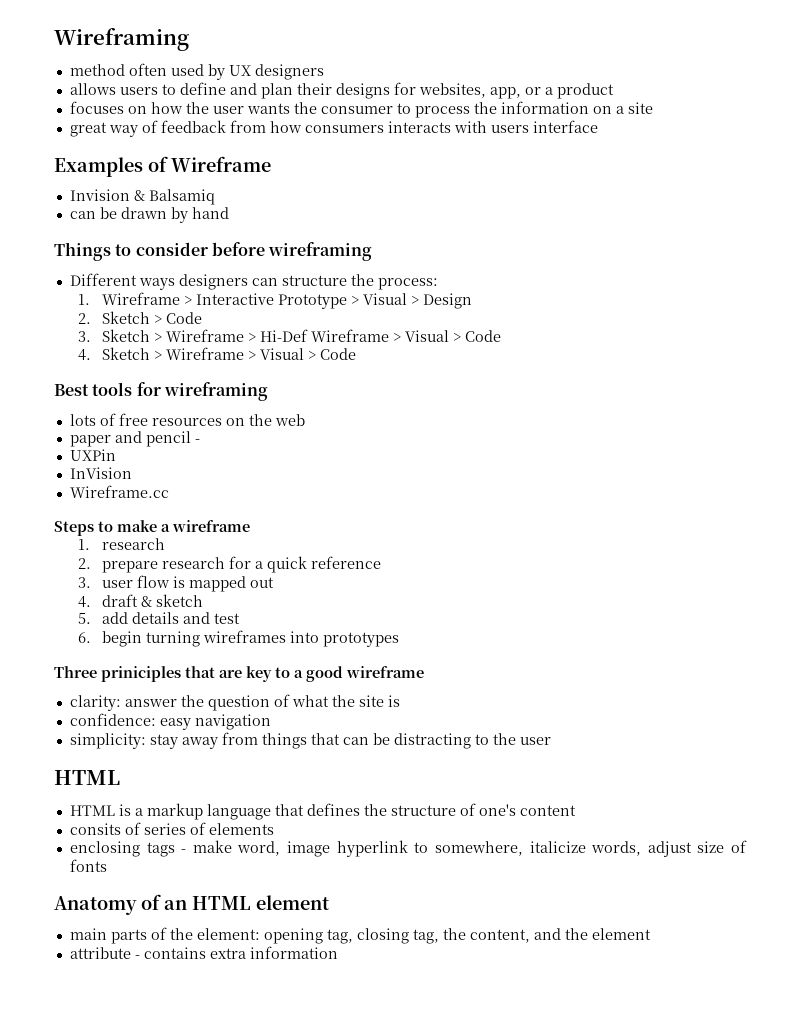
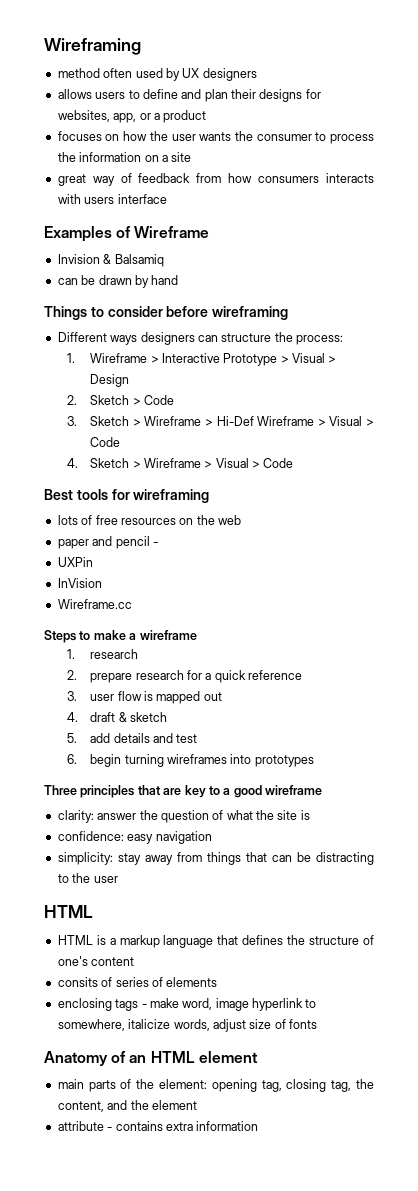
- Three priniciples that are key to a good wireframe
+ Three principles that are key to a good wireframe

